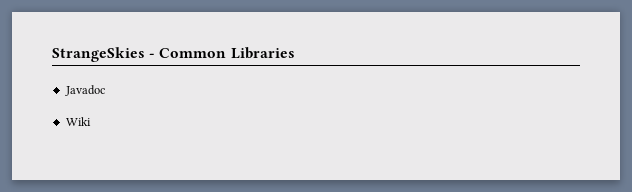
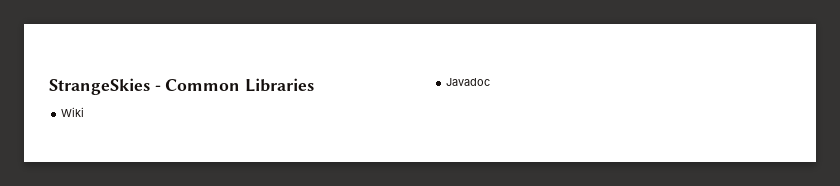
+ Wiki
- Wiki

